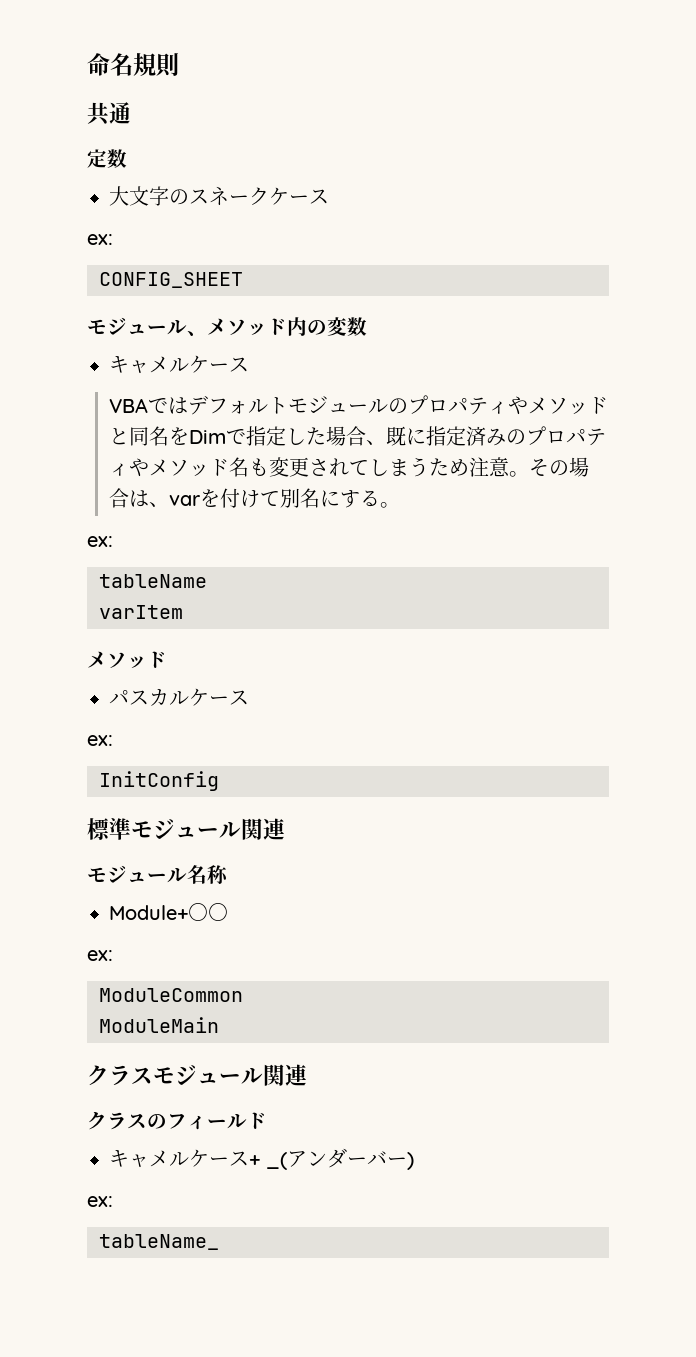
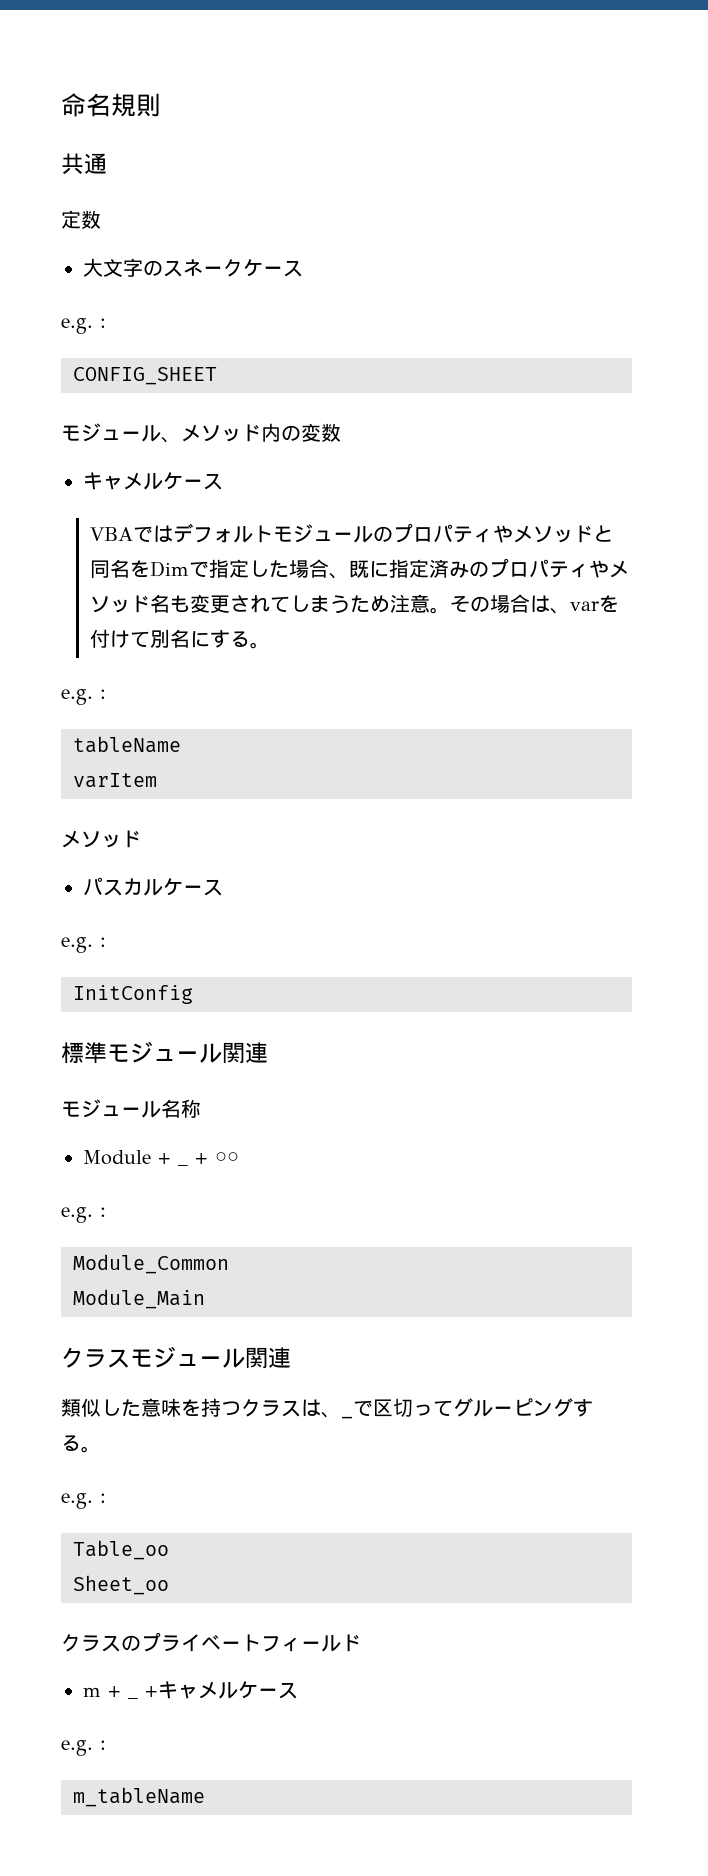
  大文字のスネークケース
- ex:
+ e.g. :
  その場合は、varを付けて別名にする。
- ex:
+ e.g. :
  パスカルケース
- ex:
+ e.g. :
- Module+○○
- ex:
- ModuleCommon
- ModuleMain
+ Module + _ + ○○
+ e.g. :
+ Module_Common
+ Module_Main
+ 類似した意味を持つクラスは、_で区切ってグルーピングする。
+ e.g. :
+ Table_oo
+ Sheet_oo
- クラスのフィールド
+ クラスのプライベートフィールド
- キャメルケース+ _(アンダーバー)
- ex:
- tableName_
+ m + _ +キャメルケース
+ e.g. :
+ m_tableName

